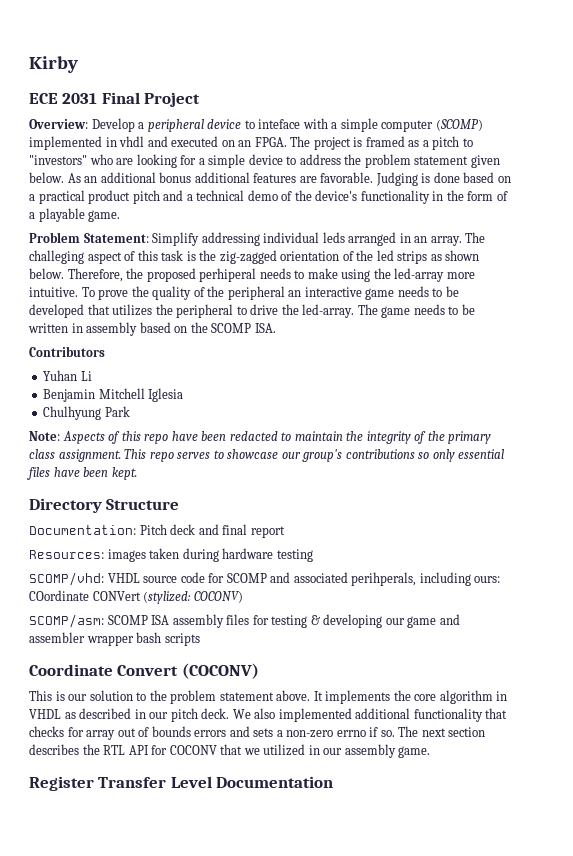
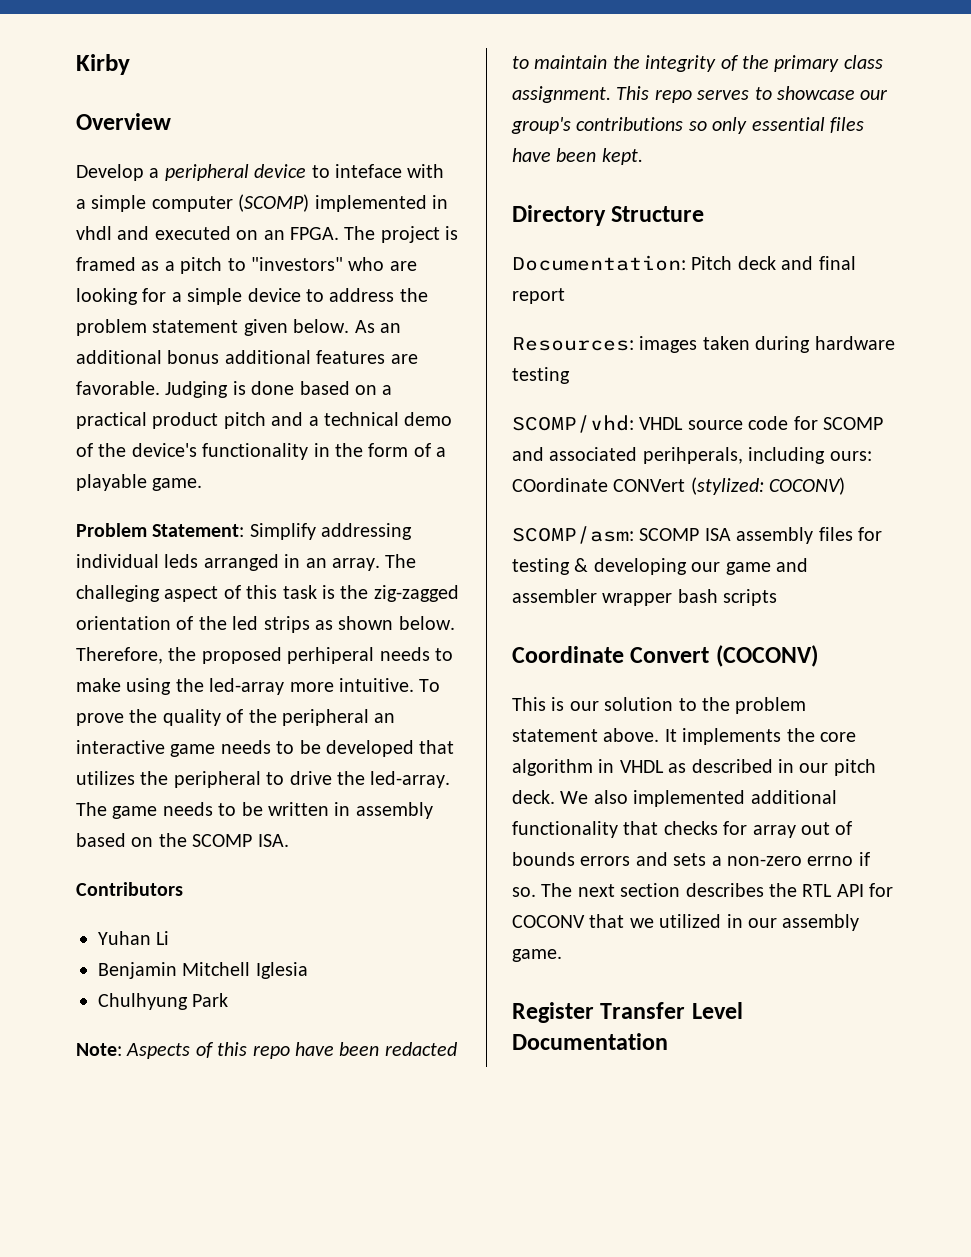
- ECE 2031 Final Project
- Overview: Develop a peripheral device to inteface with a simple computer (SCOMP) implemented in vhdl and executed on an FPGA.
+ Overview
+ Develop a peripheral device to inteface with a simple computer (SCOMP) implemented in vhdl and executed on an FPGA.

